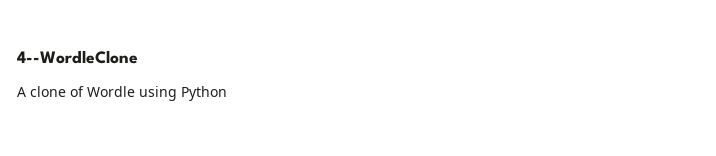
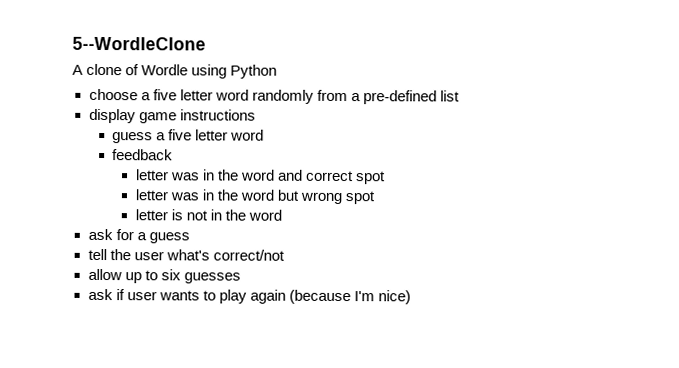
- 4--WordleClone
+ 5--WordleClone
+ choose a five letter word randomly from a pre-defined list
+ display game instructions
+ guess a five letter word
+ feedback
+ letter was in the word and correct spot
+ letter was in the word but wrong spot
+ letter is not in the word
+ ask for a guess
+ tell the user what's correct/not
+ allow up to six guesses
+ ask if user wants to play again (because I'm nice)

